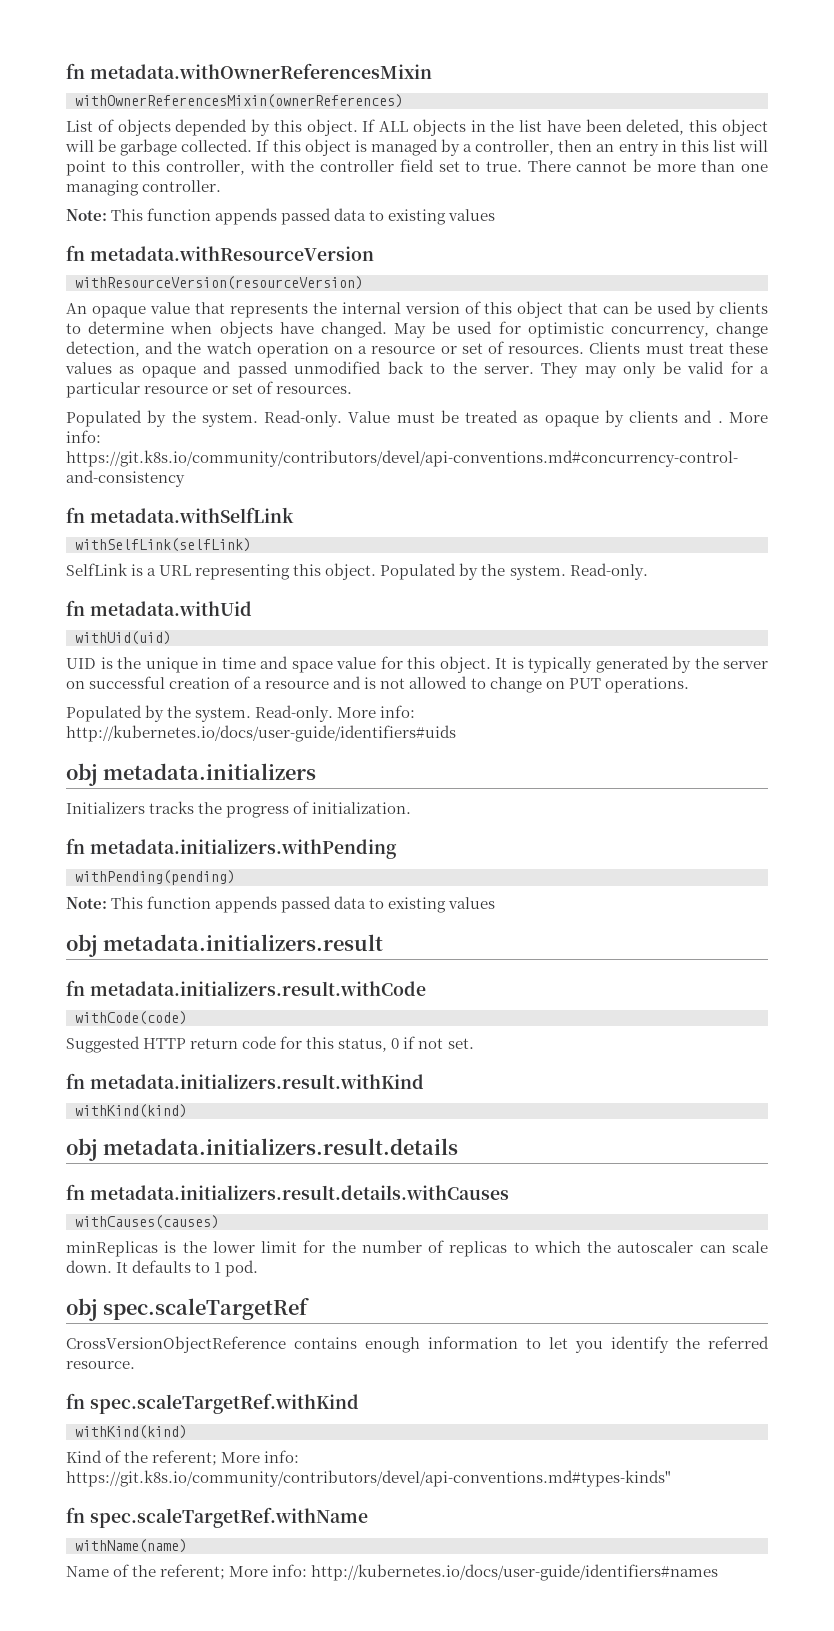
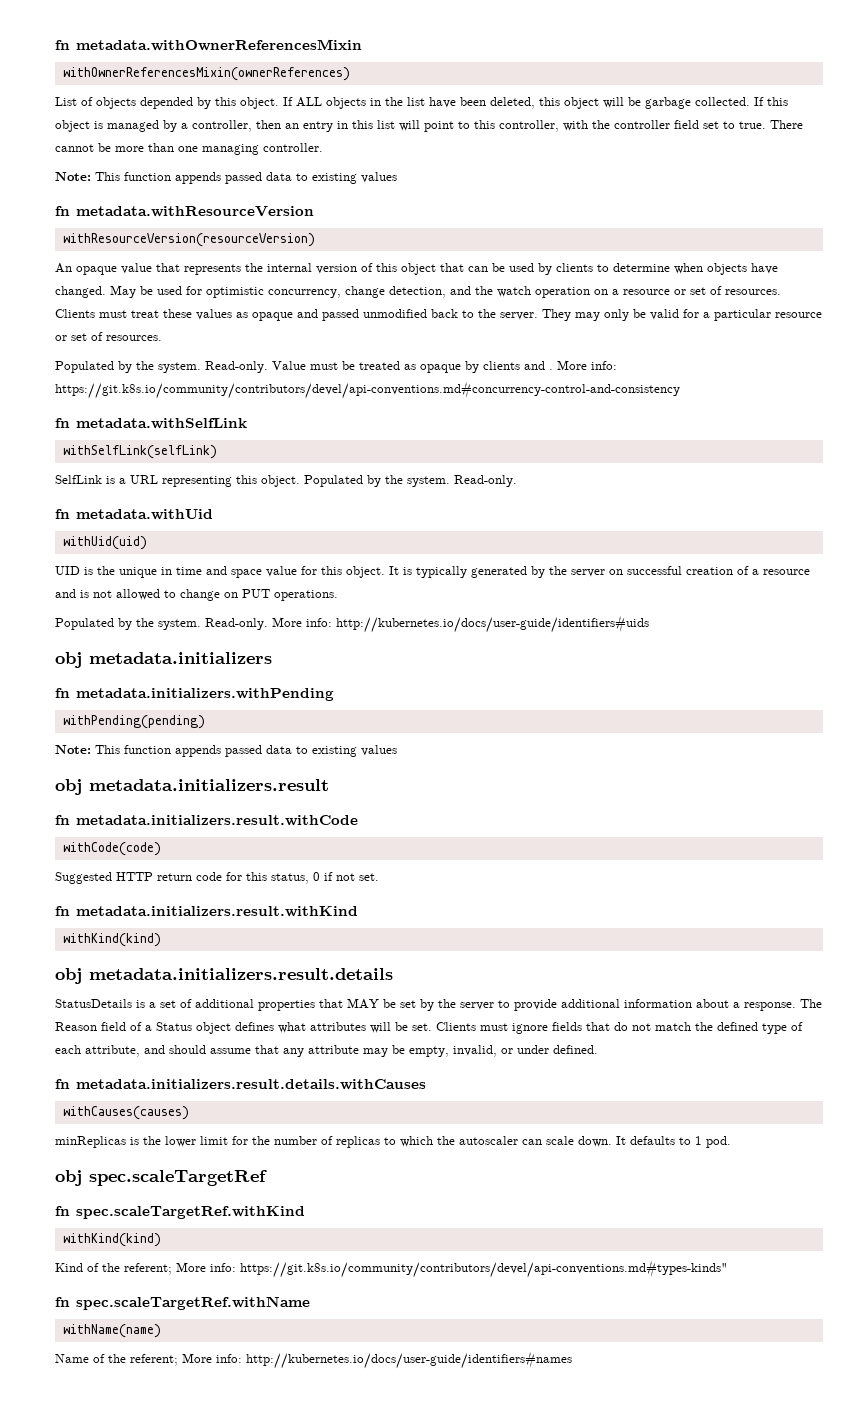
- Initializers tracks the progress of initialization.
+ StatusDetails is a set of additional properties that MAY be set by the server to provide additional information about a response. The Reason field of a Status object defines what attributes will be set. Clients must ignore fields that do not match the defined type of each attribute, and should assume that any attribute may be empty, invalid, or under defined.
- CrossVersionObjectReference contains enough information to let you identify the referred resource.

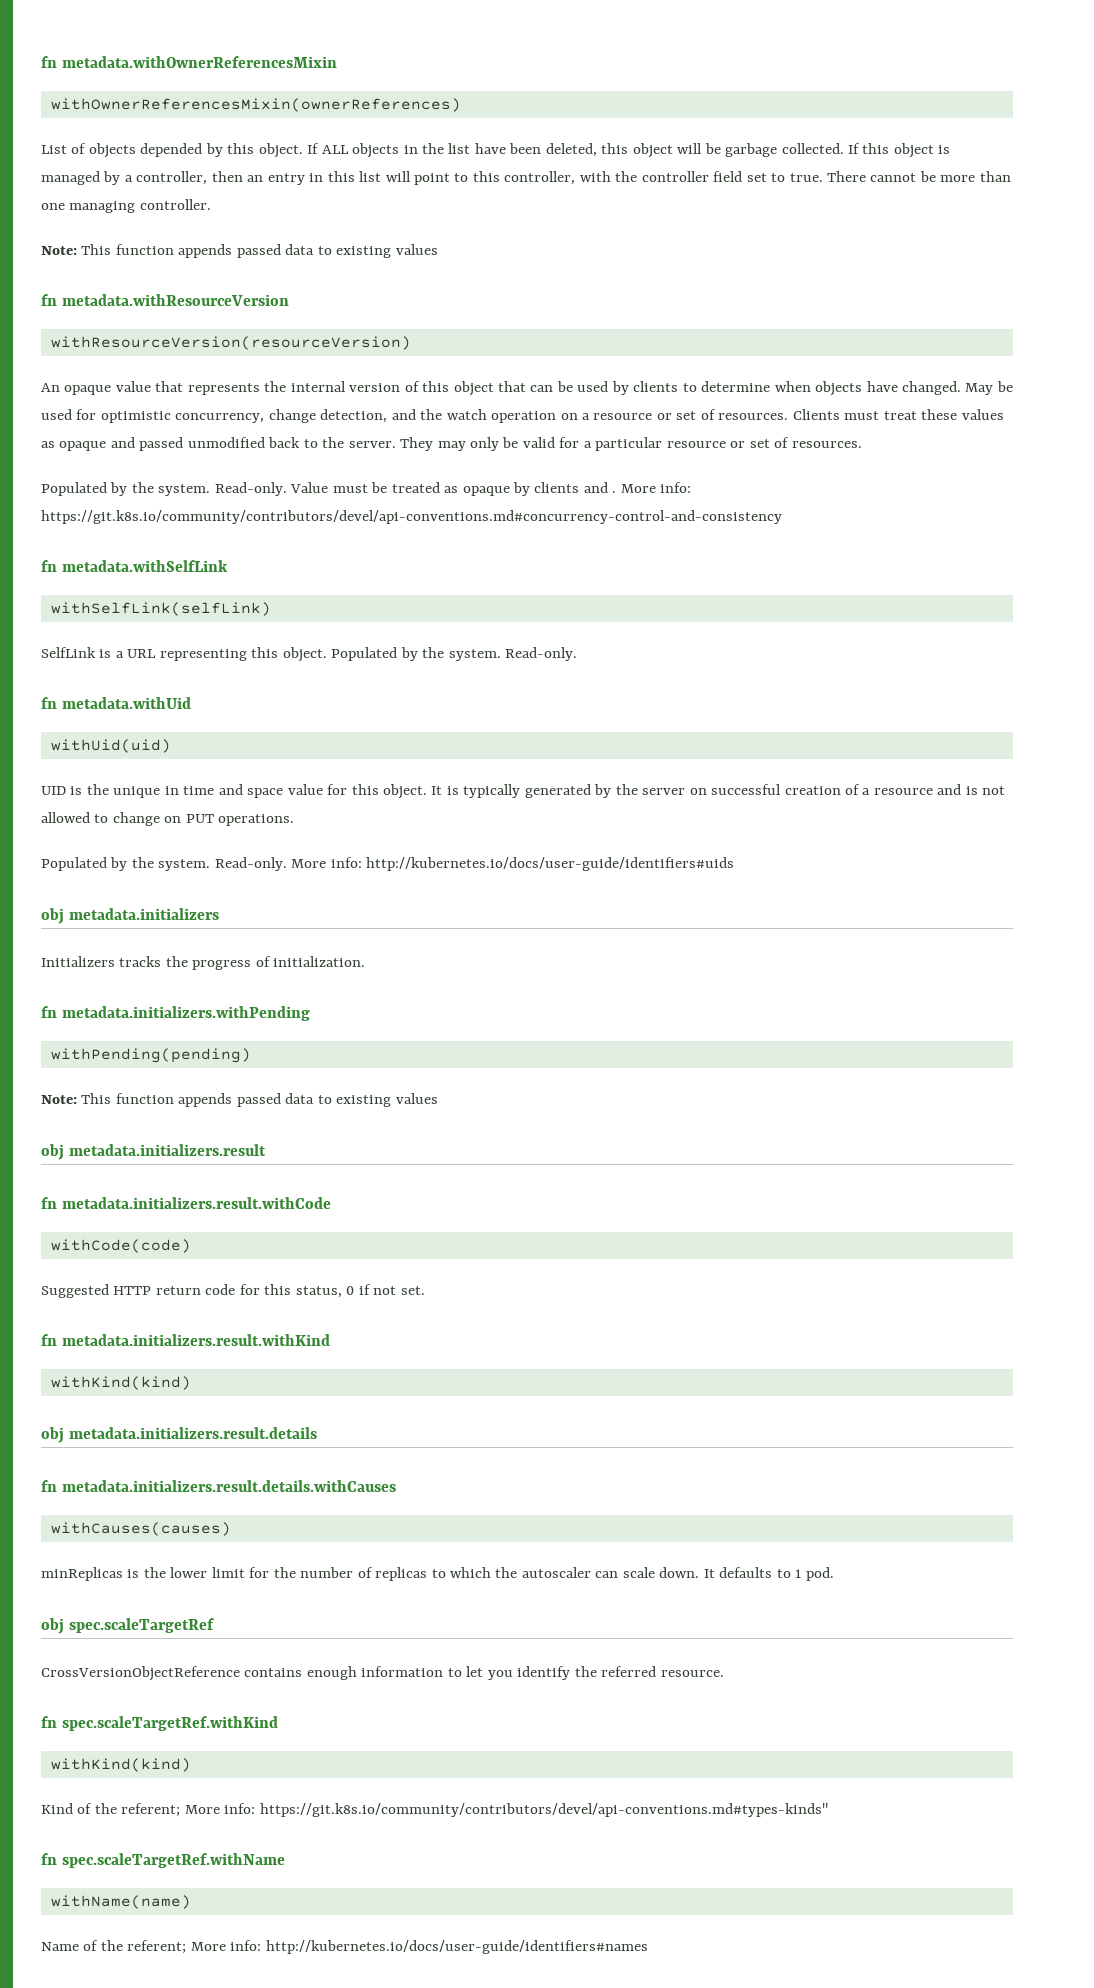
+ Initializers tracks the progress of initialization.
- StatusDetails is a set of additional properties that MAY be set by the server to provide additional information about a response. The Reason field of a Status object defines what attributes will be set. Clients must ignore fields that do not match the defined type of each attribute, and should assume that any attribute may be empty, invalid, or under defined.
+ CrossVersionObjectReference contains enough information to let you identify the referred resource.

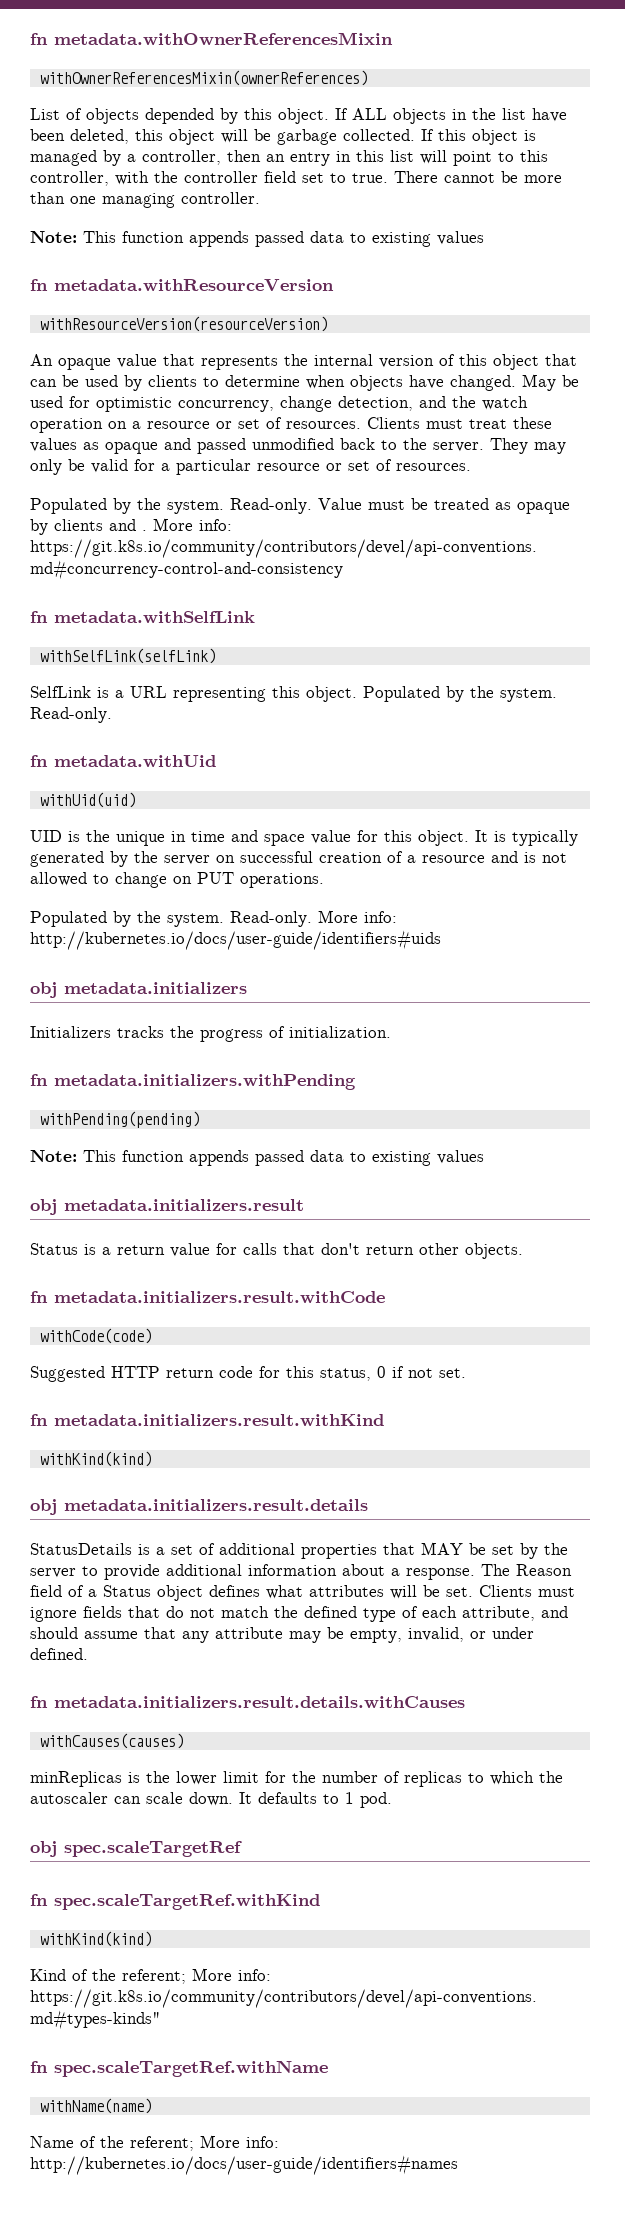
+ Status is a return value for calls that don't return other objects.
+ StatusDetails is a set of additional properties that MAY be set by the server to provide additional information about a response. The Reason field of a Status object defines what attributes will be set. Clients must ignore fields that do not match the defined type of each attribute, and should assume that any attribute may be empty, invalid, or under defined.
- CrossVersionObjectReference contains enough information to let you identify the referred resource.

